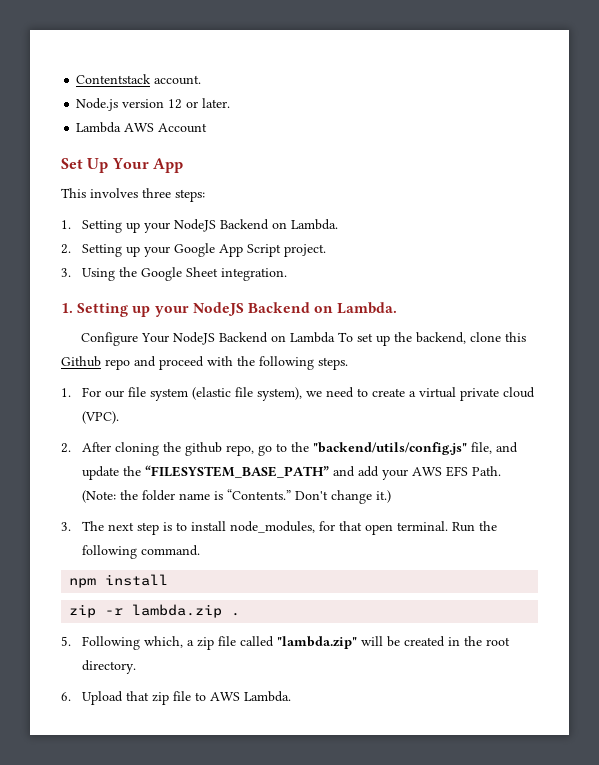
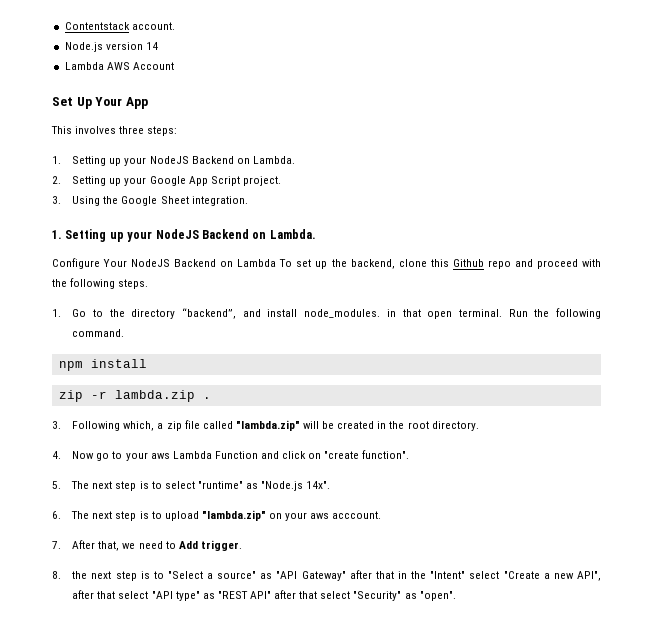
- Node.js version 12 or later.
+ Node.js version 14
- 1. For our file system (elastic file system), we need to create a virtual private cloud (VPC).
- 2. After cloning the github repo, go to the "backend/utils/config.js" file, and update the “FILESYSTEM_BASE_PATH” and add your AWS EFS Path. (Note: the folder name is “Contents.” Don't change it.)
- 3. The next step is to install node_modules, for that open terminal.
+ 1. Go to the directory “backend”, and install node_modules. in that open terminal.
- 5. Following which, a zip file called "lambda.zip" will be created in the root directory.
+ 3. Following which, a zip file called "lambda.zip" will be created in the root directory.
- 6. Upload that zip file to AWS Lambda.
+ 4. Now go to your aws Lambda Function and click on "create function".
+ 5. The next step is to select "runtime" as "Node.js 14x".
+ 6. The next step is to upload "lambda.zip" on your aws acccount.
+ 7. After that, we need to Add trigger.
+ 8. the next step is to "Select a source" as "API Gateway" after that in the "Intent" select "Create a new API", after that select "API type" as "REST API" after that select "Security" as "open".

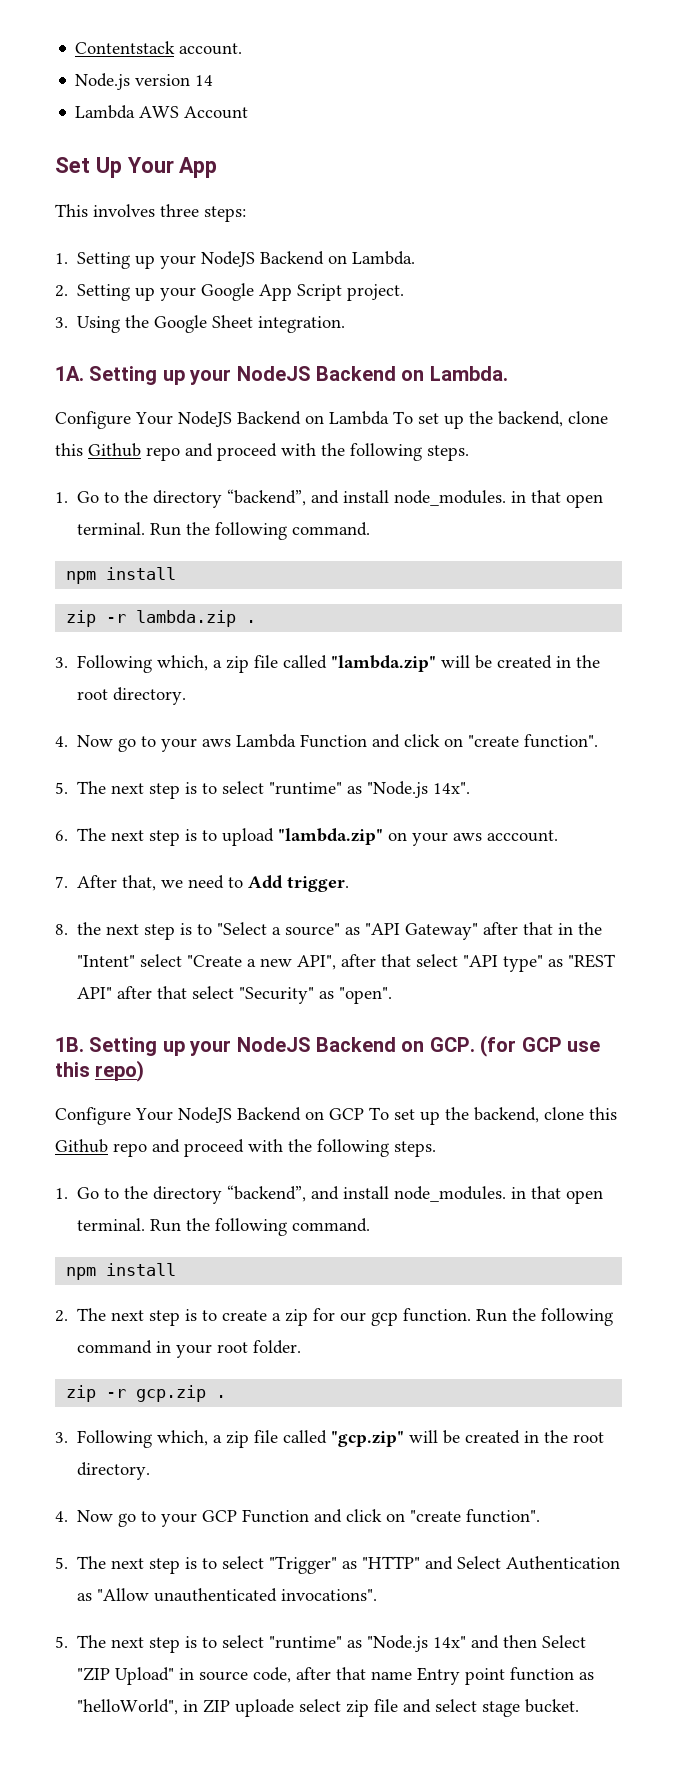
  3. Using the Google Sheet integration.
- 1. Setting up your NodeJS Backend on Lambda.
+ 1A. Setting up your NodeJS Backend on Lambda.
+ 1B. Setting up your NodeJS Backend on GCP. (for GCP use this repo)
+ Configure Your NodeJS Backend on GCP To set up the backend, clone this Github repo and proceed with the following steps.
+ 1. Go to the directory “backend”, and install node_modules. in that open terminal. Run the following command.
+ npm install
+ 2. The next step is to create a zip for our gcp function. Run the following command in your root folder.
+ zip -r gcp.zip .
+ 3. Following which, a zip file called "gcp.zip" will be created in the root directory.
+ 4. Now go to your GCP Function and click on "create function".
+ 5. The next step is to select "Trigger" as "HTTP" and Select Authentication as "Allow unauthenticated invocations".
+ 5. The next step is to select "runtime" as "Node.js 14x" and then Select "ZIP Upload" in source code, after that name Entry point function as "helloWorld", in ZIP uploade select zip file and select stage bucket.

